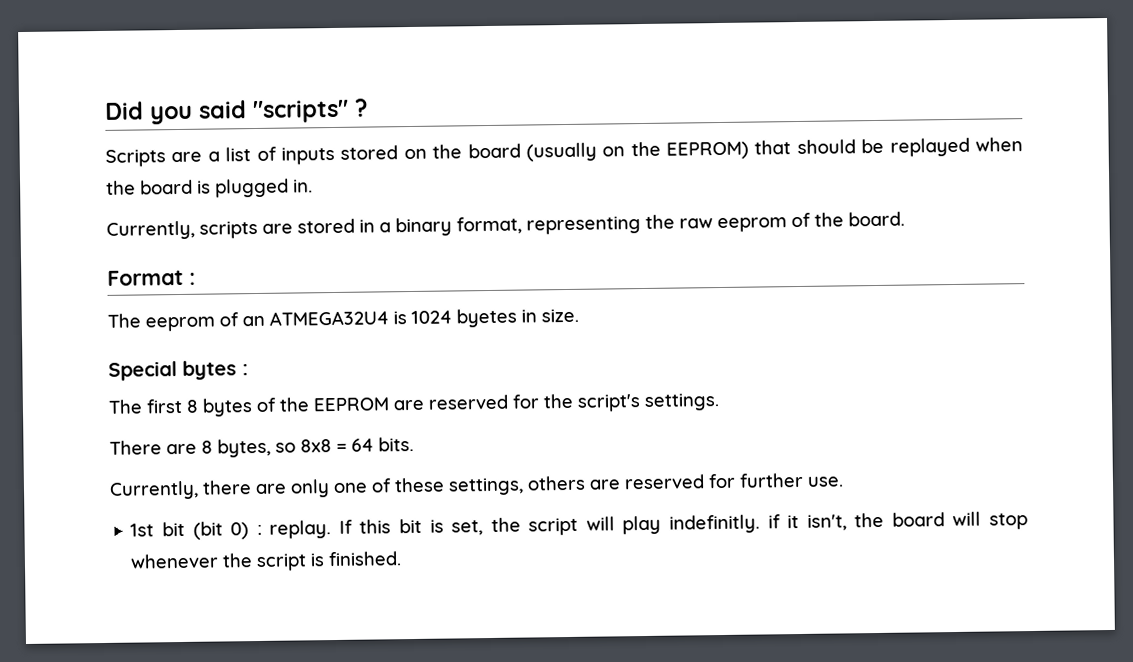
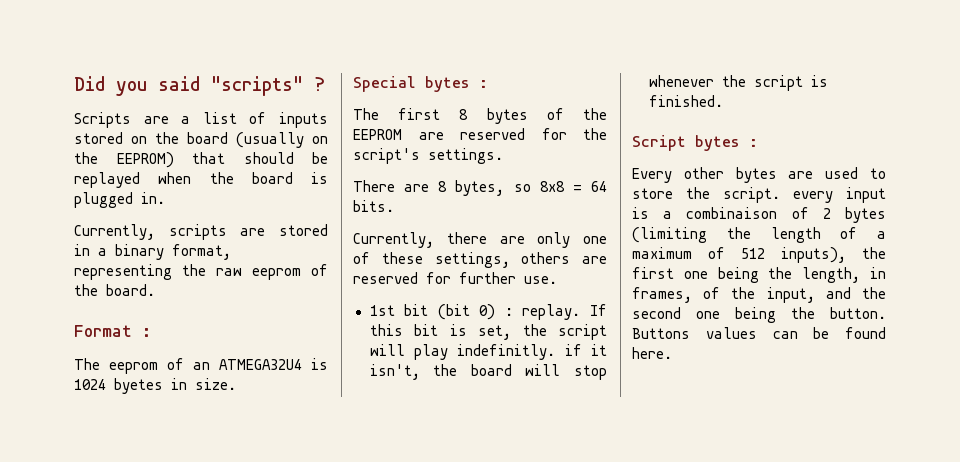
+ Script bytes :
+ Every other bytes are used to store the script. every input is a combinaison of 2 bytes (limiting the length of a maximum of 512 inputs), the first one being the length, in frames, of the input, and the second one being the button. Buttons values can be found here.

